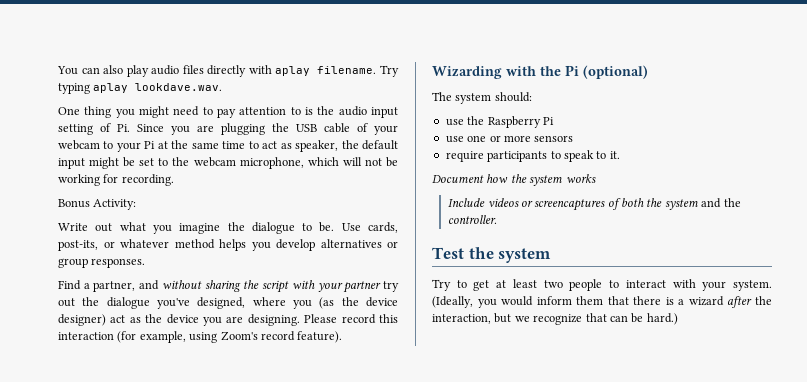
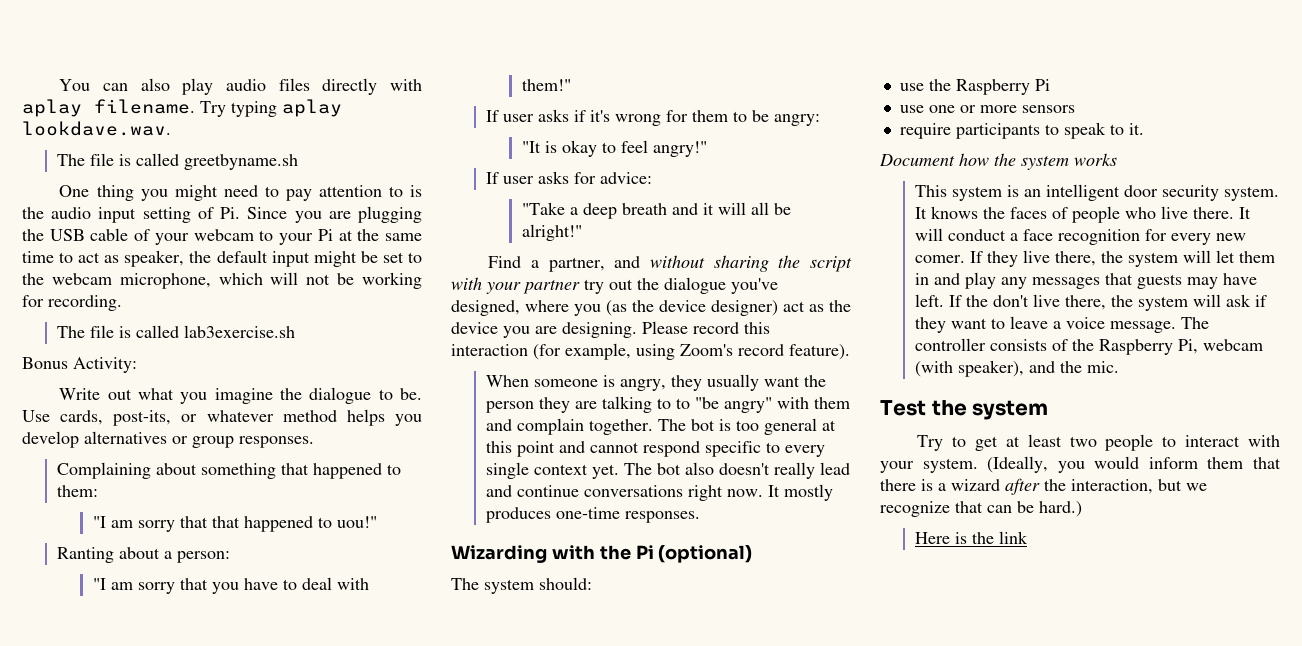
+ The file is called greetbyname.sh
+ The file is called lab3exercise.sh
+ Complaining about something that happened to them:
+ "I am sorry that that happened to uou!"
+ Ranting about a person:
+ "I am sorry that you have to deal with them!"
+ If user asks if it's wrong for them to be angry:
+ "It is okay to feel angry!"
+ If user asks for advice:
+ "Take a deep breath and it will all be alright!"
+ When someone is angry, they usually want the person they are talking to to "be angry" with them and complain together. The bot is too general at this point and cannot respond specific to every single context yet. The bot also doesn't really lead and continue conversations right now. It mostly produces one-time responses.
- Include videos or screencaptures of both the system and the controller.
+ This system is an intelligent door security system. It knows the faces of people who live there. It will conduct a face recognition for every new comer. If they live there, the system will let them in and play any messages that guests may have left. If the don't live there, the system will ask if they want to leave a voice message. The controller consists of the Raspberry Pi, webcam (with speaker), and the mic.
+ Here is the link

